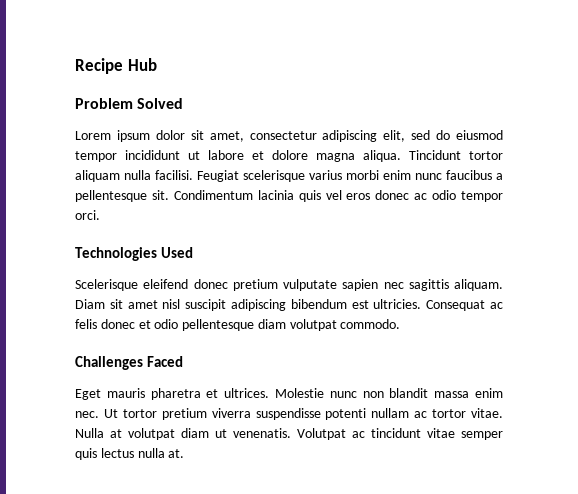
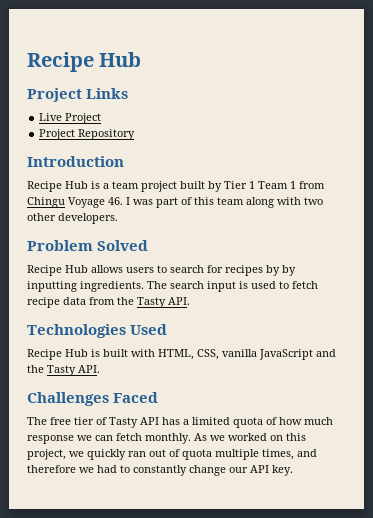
+ Project Links
+ Live Project
+ Project Repository
+ Introduction
+ Recipe Hub is a team project built by Tier 1 Team 1 from Chingu Voyage 46. I was part of this team along with two other developers.
  Problem Solved
- Lorem ipsum dolor sit amet, consectetur adipiscing elit, sed do eiusmod tempor incididunt ut labore et dolore magna aliqua. Tincidunt tortor aliquam nulla facilisi. Feugiat scelerisque varius morbi enim nunc faucibus a pellentesque sit. Condimentum lacinia quis vel eros donec ac odio tempor orci.
+ Recipe Hub allows users to search for recipes by by inputting ingredients. The search input is used to fetch recipe data from the Tasty API.
  Technologies Used
- Scelerisque eleifend donec pretium vulputate sapien nec sagittis aliquam. Diam sit amet nisl suscipit adipiscing bibendum est ultricies. Consequat ac felis donec et odio pellentesque diam volutpat commodo.
+ Recipe Hub is built with HTML, CSS, vanilla JavaScript and the Tasty API.
  Challenges Faced
- Eget mauris pharetra et ultrices. Molestie nunc non blandit massa enim nec. Ut tortor pretium viverra suspendisse potenti nullam ac tortor vitae. Nulla at volutpat diam ut venenatis. Volutpat ac tincidunt vitae semper quis lectus nulla at.
+ The free tier of Tasty API has a limited quota of how much response we can fetch monthly. As we worked on this project, we quickly ran out of quota multiple times, and therefore we had to constantly change our API key.

